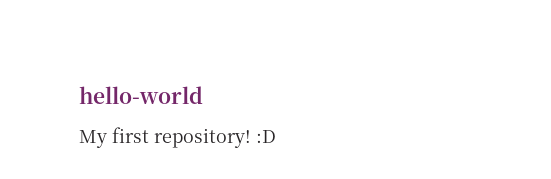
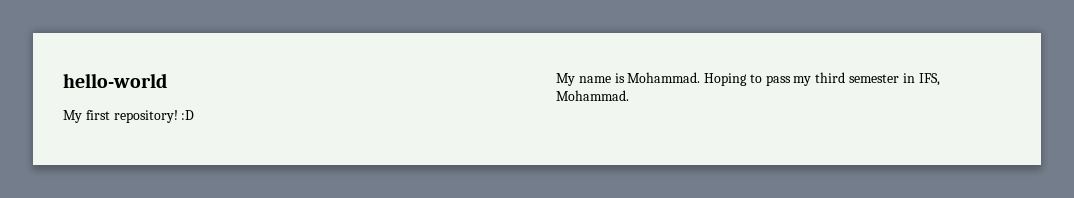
+ My name is Mohammad. Hoping to pass my third semester in IFS, Mohammad.

